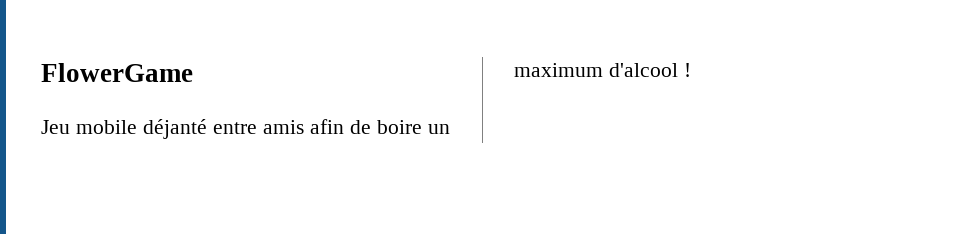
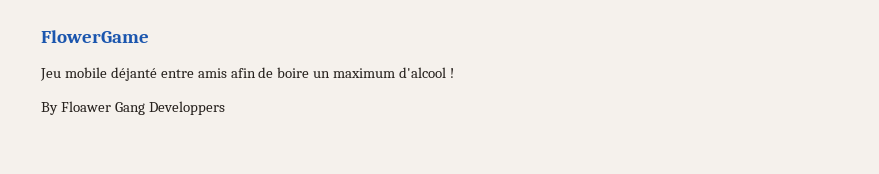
+ By Floawer Gang Developpers

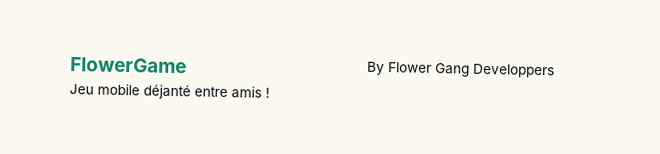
- Jeu mobile déjanté entre amis afin de boire un maximum d'alcool !
+ Jeu mobile déjanté entre amis !
- By Floawer Gang Developpers
+ By Flower Gang Developpers

